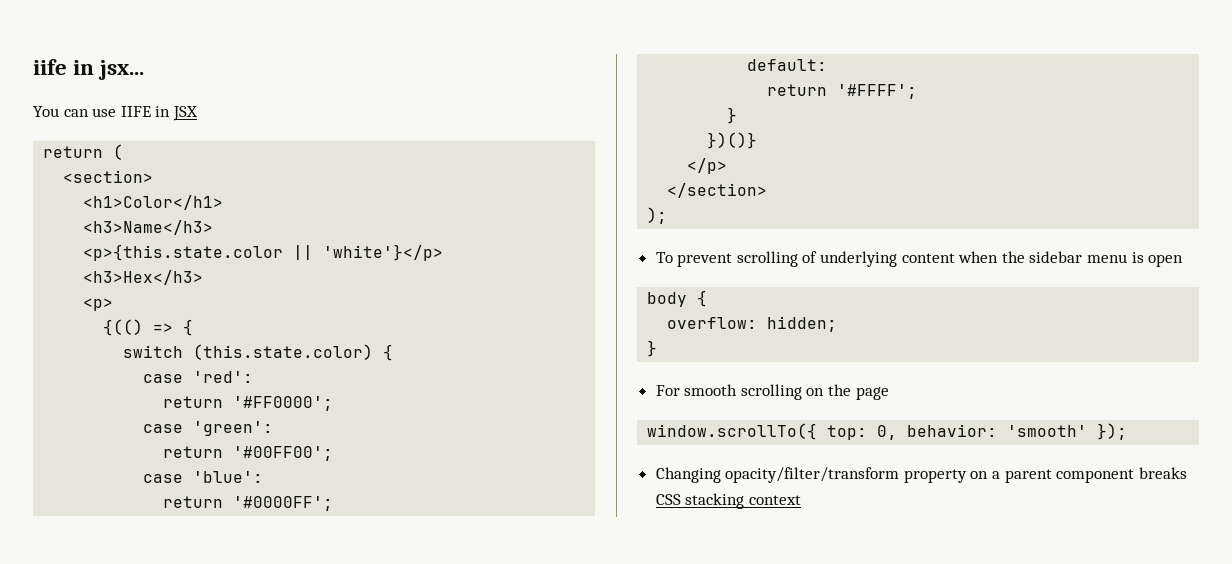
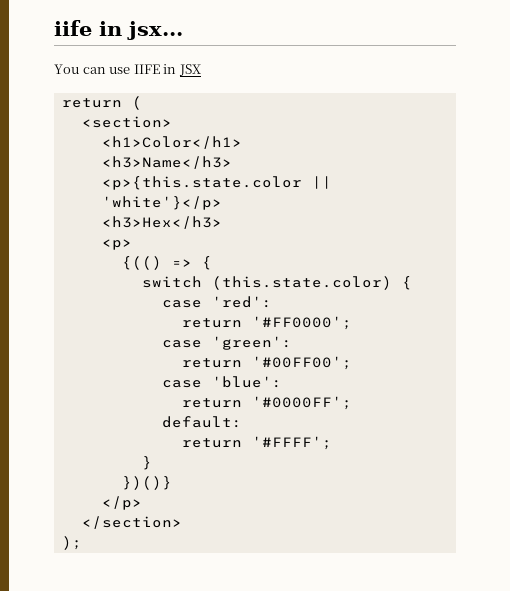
- To prevent scrolling of underlying content when the sidebar menu is open
- body {
- overflow: hidden;
- }
- For smooth scrolling on the page
- window.scrollTo({ top: 0, behavior: 'smooth' });
- Changing opacity/filter/transform property on a parent component breaks CSS stacking context

